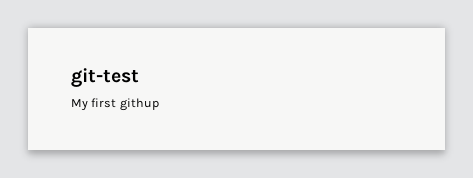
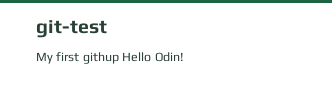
- My first githup
+ My first githup Hello Odin!

